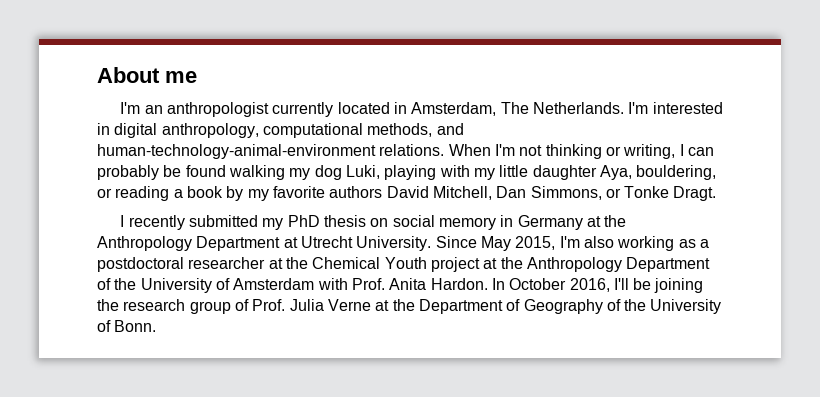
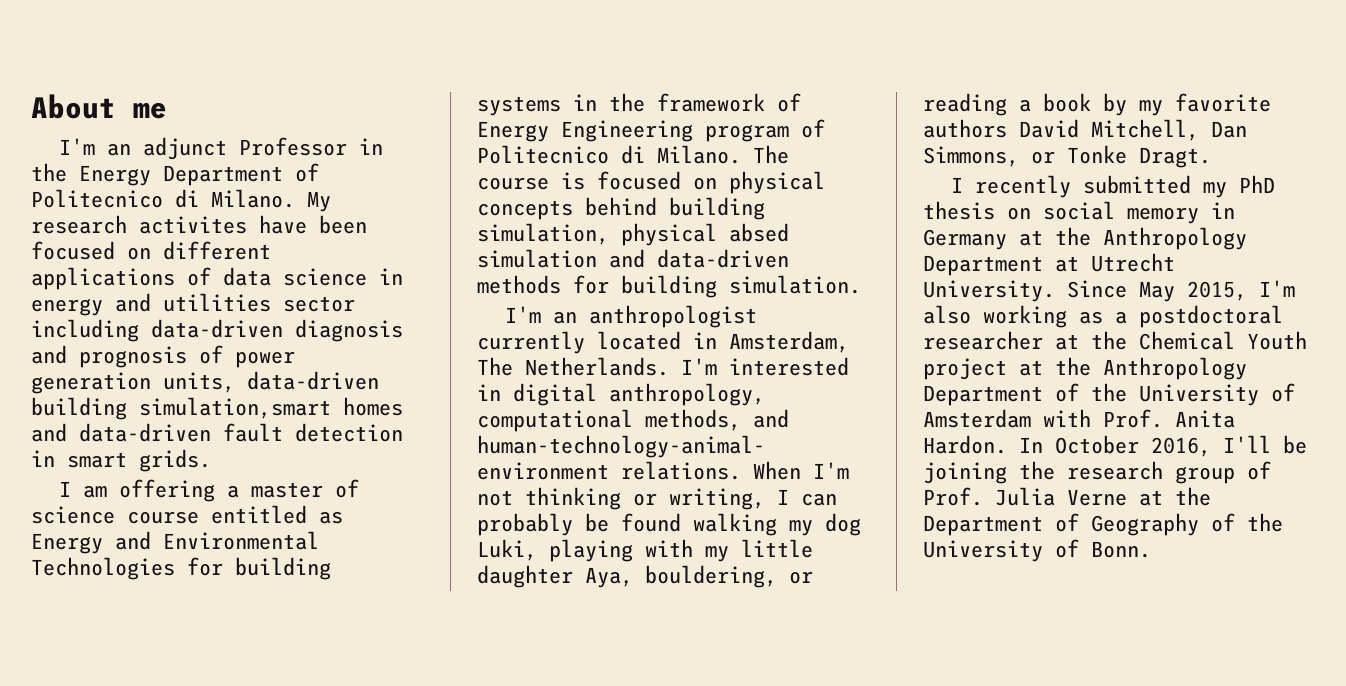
+ I'm an adjunct Professor in the Energy Department of Politecnico di Milano. My research activites have been focused on different applications of data science in energy and utilities sector including data-driven diagnosis and prognosis of power generation units, data-driven building simulation,smart homes and data-driven fault detection in smart grids.
+ I am offering a master of science course entitled as Energy and Environmental Technologies for building systems in the framework of Energy Engineering program of Politecnico di Milano. The course is focused on physical concepts behind building simulation, physical absed simulation and data-driven methods for building simulation.

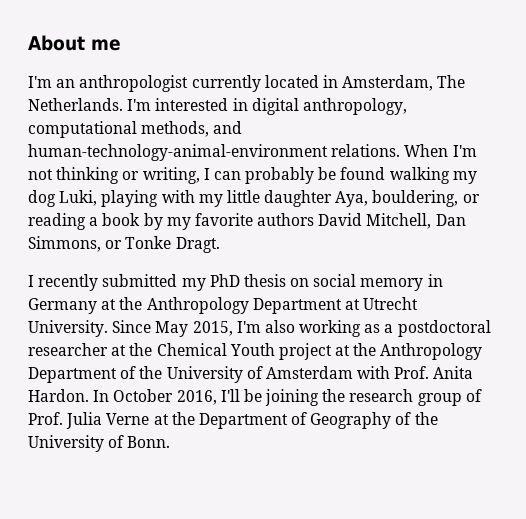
- I'm an adjunct Professor in the Energy Department of Politecnico di Milano. My research activites have been focused on different applications of data science in energy and utilities sector including data-driven diagnosis and prognosis of power generation units, data-driven building simulation,smart homes and data-driven fault detection in smart grids.
- I am offering a master of science course entitled as Energy and Environmental Technologies for building systems in the framework of Energy Engineering program of Politecnico di Milano. The course is focused on physical concepts behind building simulation, physical absed simulation and data-driven methods for building simulation.

